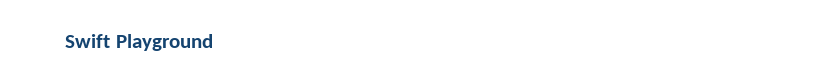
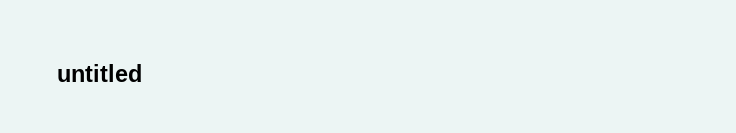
- Swift Playground
+ untitled

